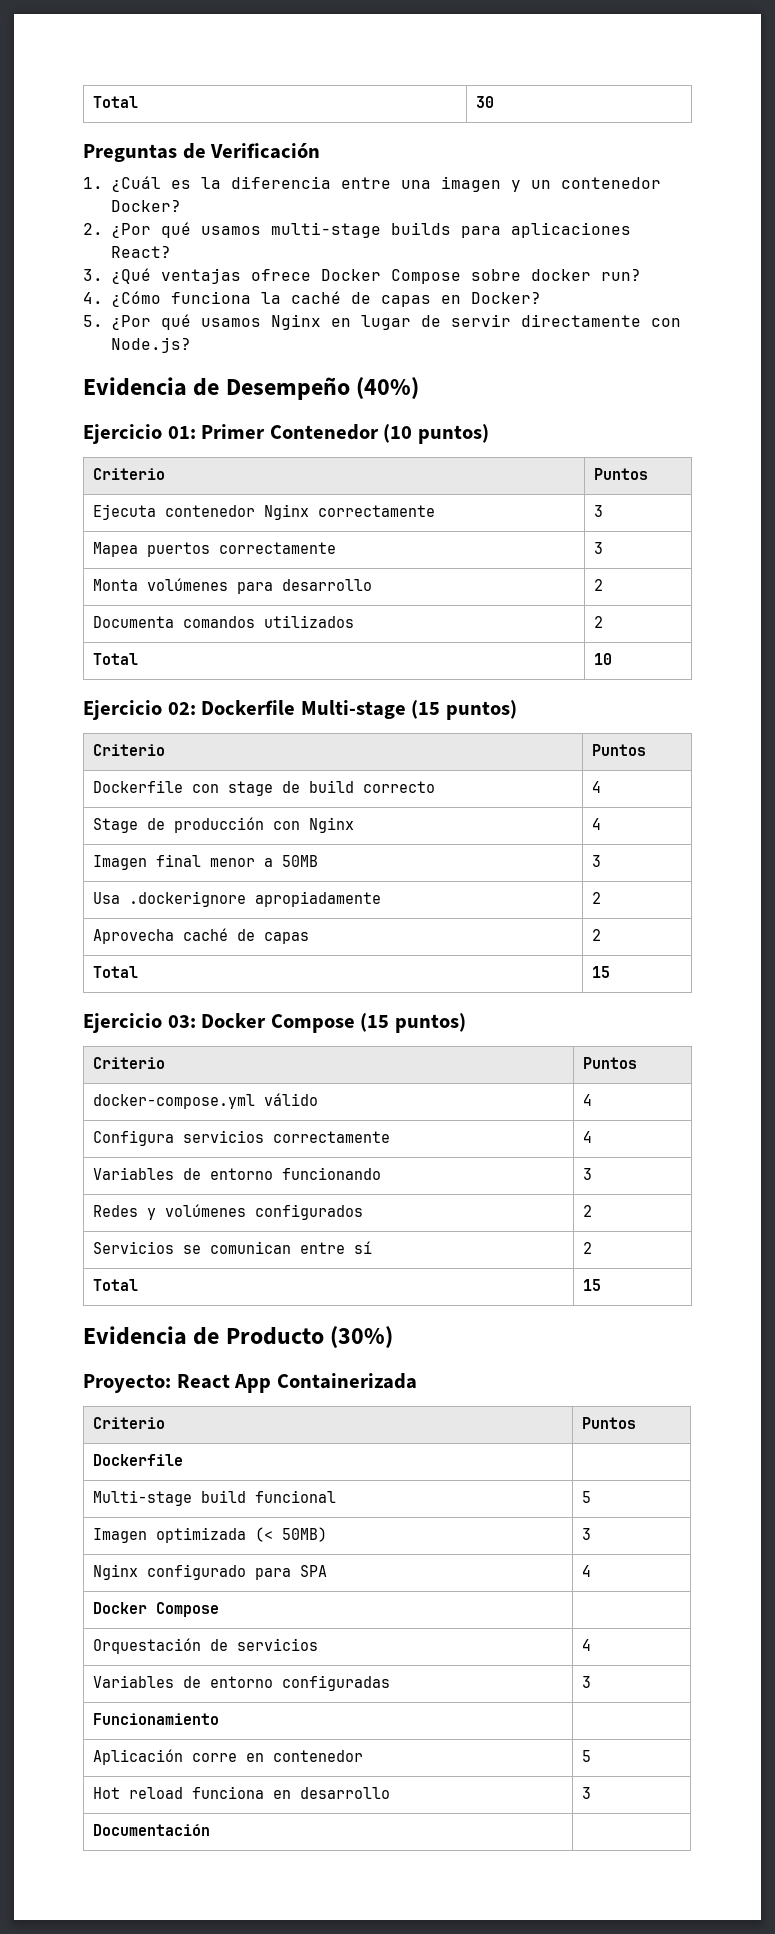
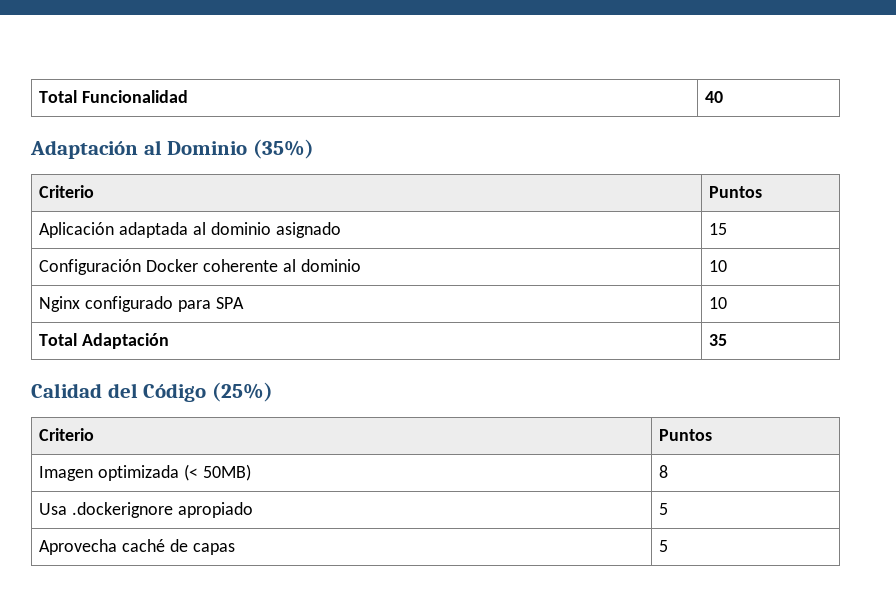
- Total | 30
- Preguntas de Verificación
- 1. ¿Cuál es la diferencia entre una imagen y un contenedor Docker?
- 2. ¿Por qué usamos multi-stage builds para aplicaciones React?
- 3. ¿Qué ventajas ofrece Docker Compose sobre docker run?
- 4. ¿Cómo funciona la caché de capas en Docker?
- 5. ¿Por qué usamos Nginx en lugar de servir directamente con Node.js?
- Evidencia de Desempeño (40%)
- Ejercicio 01: Primer Contenedor (10 puntos)
+ Total Funcionalidad | 40
+ Adaptación al Dominio (35%)
  Criterio | Puntos
- Ejecuta contenedor Nginx correctamente | 3
- Mapea puertos correctamente | 3
- Monta volúmenes para desarrollo | 2
- Documenta comandos utilizados | 2
- Total | 10
- Ejercicio 02: Dockerfile Multi-stage (15 puntos)
+ Aplicación adaptada al dominio asignado | 15
+ Configuración Docker coherente al dominio | 10
+ Nginx configurado para SPA | 10
+ Total Adaptación | 35
+ Calidad del Código (25%)
  Criterio | Puntos
- Dockerfile con stage de build correcto | 4
- Stage de producción con Nginx | 4
- Imagen final menor a 50MB | 3
+ Imagen optimizada (< 50MB) | 8
- Usa .dockerignore apropiadamente | 2
+ Usa .dockerignore apropiado | 5
- Aprovecha caché de capas | 2
- Total | 15
- Ejercicio 03: Docker Compose (15 puntos)
- Criterio | Puntos
- docker-compose.yml válido | 4
- Configura servicios correctamente | 4
- Variables de entorno funcionando | 3
- Redes y volúmenes configurados | 2
- Servicios se comunican entre sí | 2
- Total | 15
- Evidencia de Producto (30%)
- Proyecto: React App Containerizada
- Criterio | Puntos
- Dockerfile |
- Multi-stage build funcional | 5
- Imagen optimizada (< 50MB) | 3
- Nginx configurado para SPA | 4
- Docker Compose |
- Orquestación de servicios | 4
- Variables de entorno configuradas | 3
- Funcionamiento |
- Aplicación corre en contenedor | 5
- Hot reload funciona en desarrollo | 3
- Documentación |
+ Aprovecha caché de capas | 5

